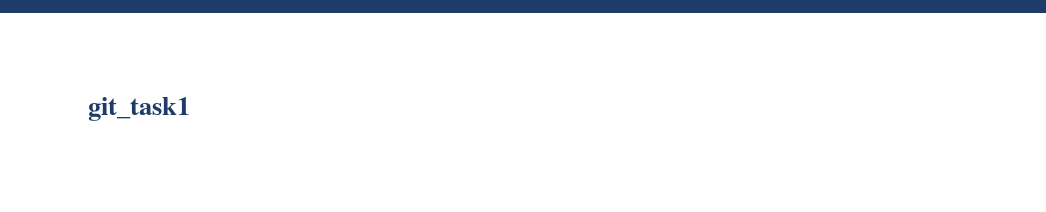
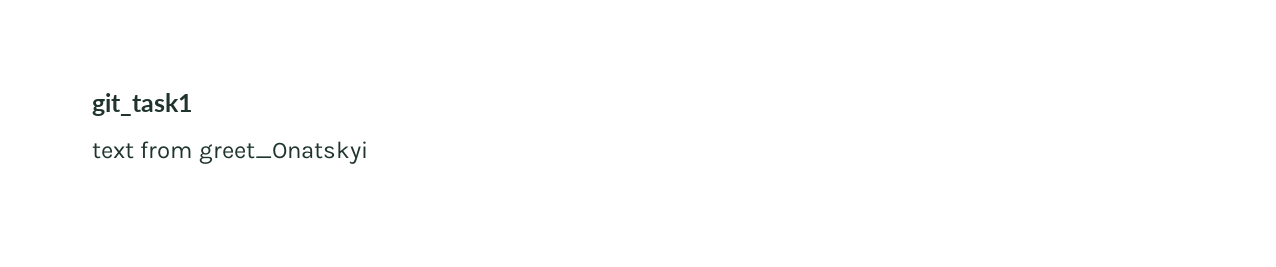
+ text from greet_Onatskyi

